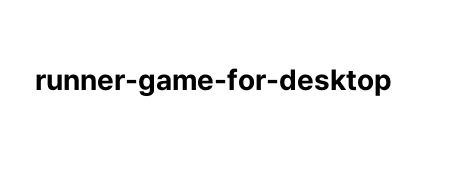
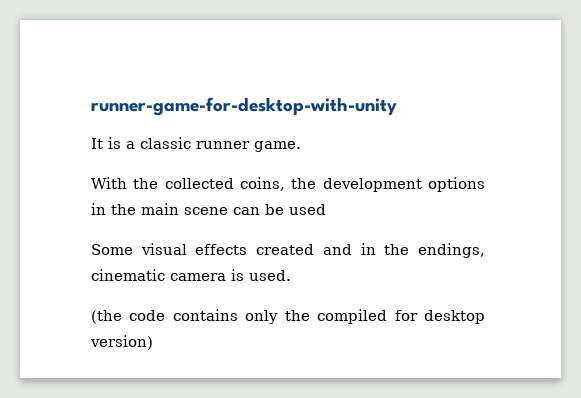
- runner-game-for-desktop
+ runner-game-for-desktop-with-unity
+ It is a classic runner game.
+ With the collected coins, the development options in the main scene can be used
+ Some visual effects created and in the endings, cinematic camera is used.
+ (the code contains only the compiled for desktop version)

